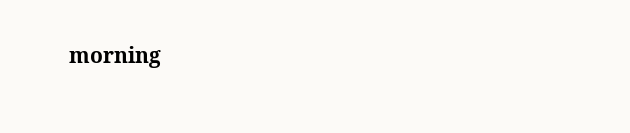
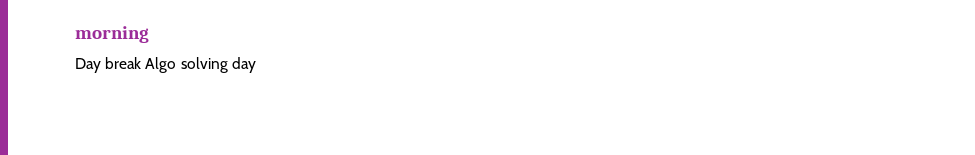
+ Day break Algo solving day

